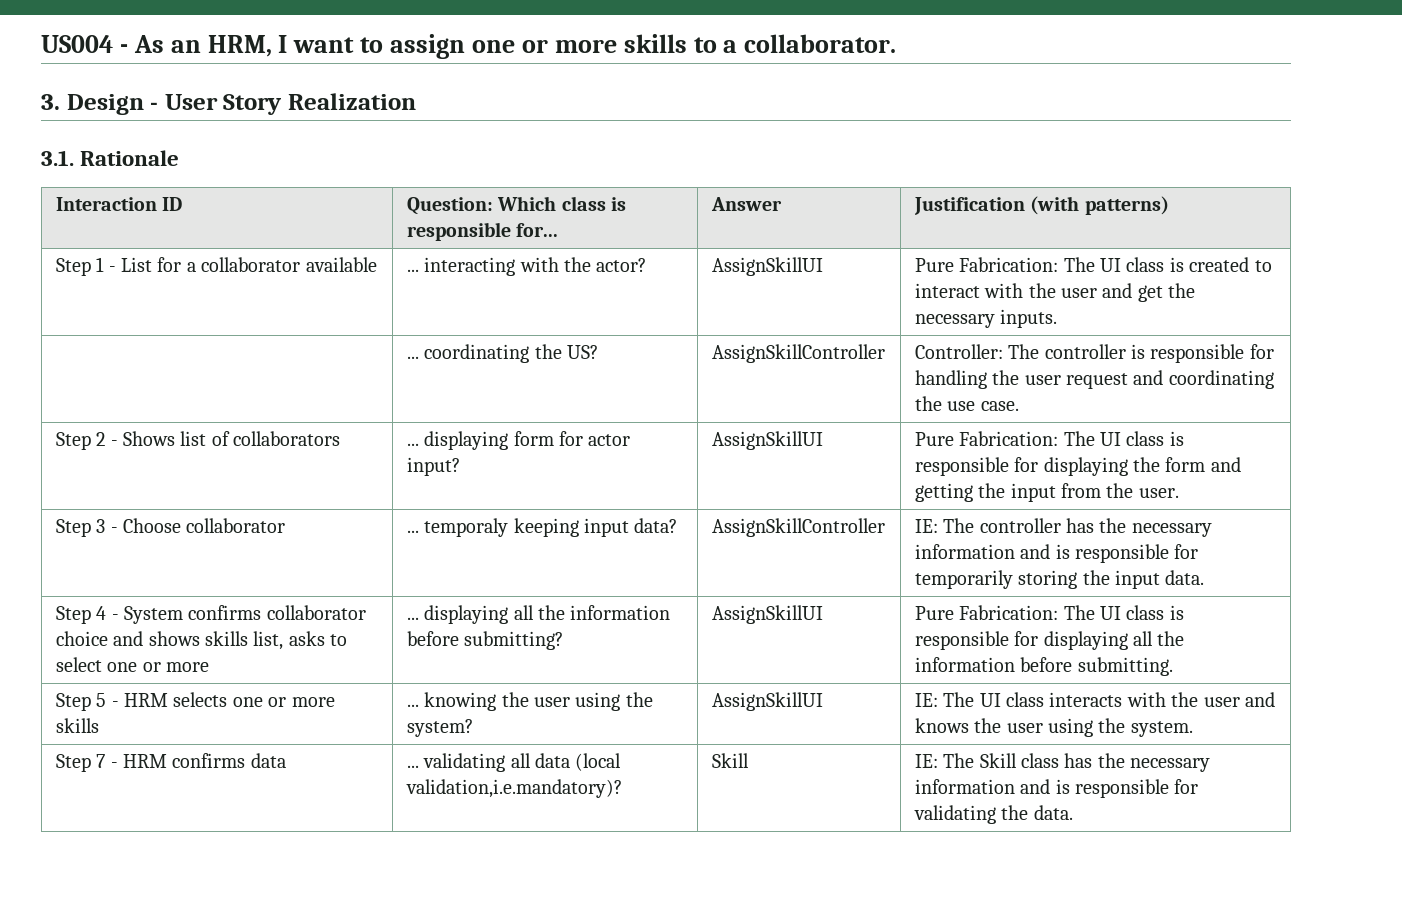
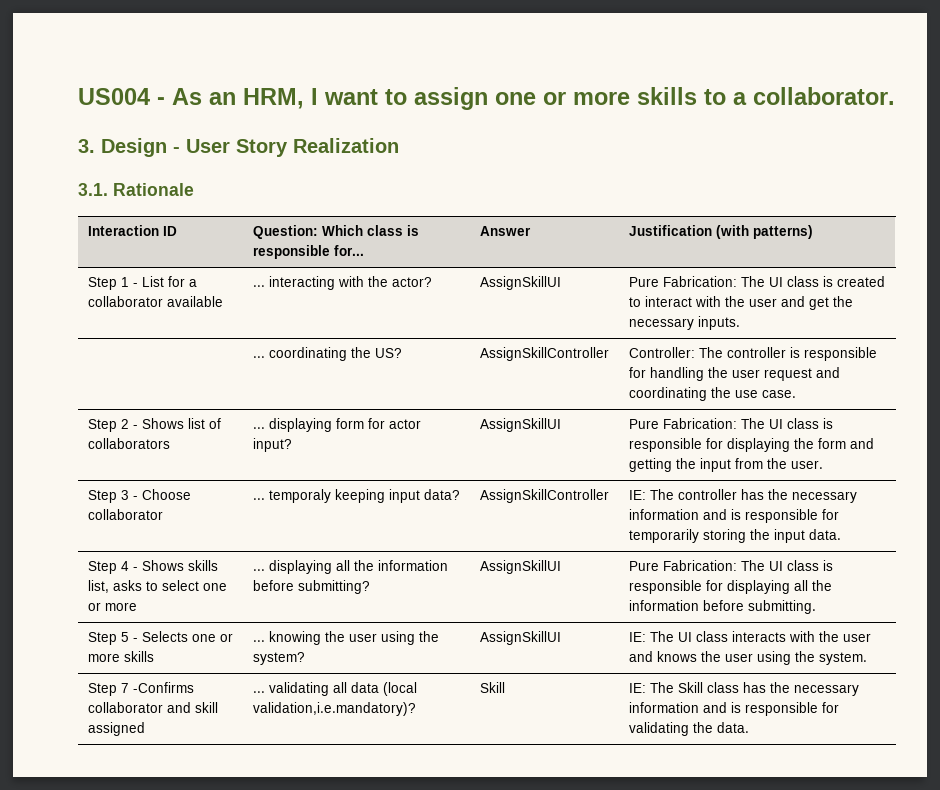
- Step 4 - System confirms collaborator choice and shows skills list, asks to select one or more | ... displaying all the information before submitting? | AssignSkillUI | Pure Fabrication: The UI class is responsible for displaying all the information before submitting.
+ Step 4 - Shows skills list, asks to select one or more | ... displaying all the information before submitting? | AssignSkillUI | Pure Fabrication: The UI class is responsible for displaying all the information before submitting.
- Step 5 - HRM selects one or more skills | ... knowing the user using the system? | AssignSkillUI | IE: The UI class interacts with the user and knows the user using the system.
+ Step 5 - Selects one or more skills | ... knowing the user using the system? | AssignSkillUI | IE: The UI class interacts with the user and knows the user using the system.
- Step 7 - HRM confirms data | ... validating all data (local validation,i.e.mandatory)? | Skill | IE: The Skill class has the necessary information and is responsible for validating the data.
+ Step 7 -Confirms collaborator and skill assigned | ... validating all data (local validation,i.e.mandatory)? | Skill | IE: The Skill class has the necessary information and is responsible for validating the data.

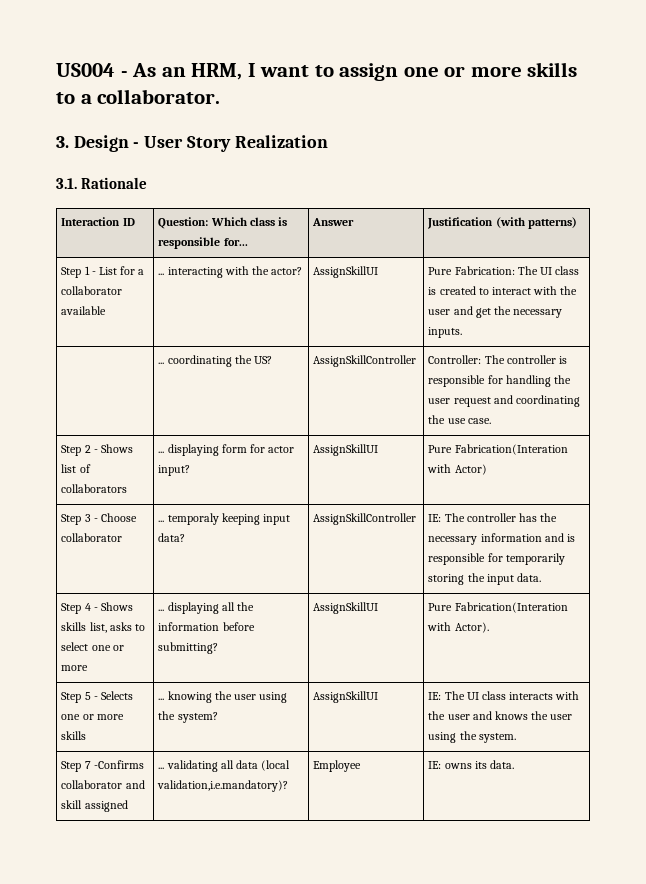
- Step 2 - Shows list of collaborators | ... displaying form for actor input? | AssignSkillUI | Pure Fabrication: The UI class is responsible for displaying the form and getting the input from the user.
+ Step 2 - Shows list of collaborators | ... displaying form for actor input? | AssignSkillUI | Pure Fabrication(Interation with Actor)
- Step 4 - Shows skills list, asks to select one or more | ... displaying all the information before submitting? | AssignSkillUI | Pure Fabrication: The UI class is responsible for displaying all the information before submitting.
+ Step 4 - Shows skills list, asks to select one or more | ... displaying all the information before submitting? | AssignSkillUI | Pure Fabrication(Interation with Actor).
- Step 7 -Confirms collaborator and skill assigned | ... validating all data (local validation,i.e.mandatory)? | Skill | IE: The Skill class has the necessary information and is responsible for validating the data.
+ Step 7 -Confirms collaborator and skill assigned | ... validating all data (local validation,i.e.mandatory)? | Employee | IE: owns its data.

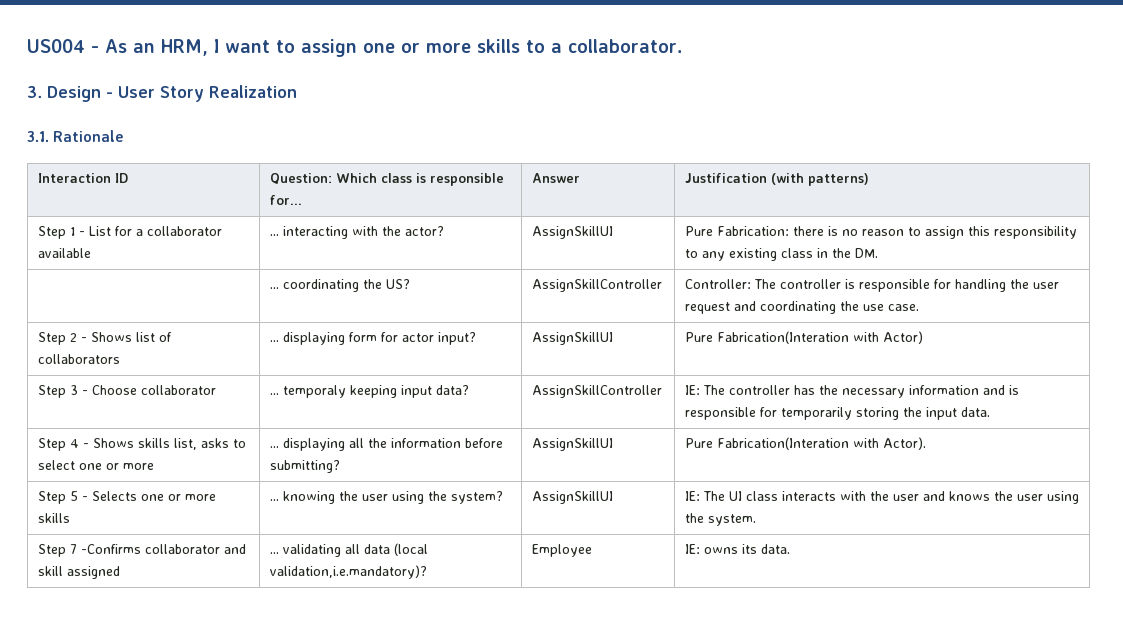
- Step 1 - List for a collaborator available | ... interacting with the actor? | AssignSkillUI | Pure Fabrication: The UI class is created to interact with the user and get the necessary inputs.
+ Step 1 - List for a collaborator available | ... interacting with the actor? | AssignSkillUI | Pure Fabrication: there is no reason to assign this responsibility to any existing class in the DM.

